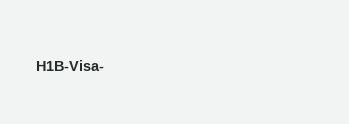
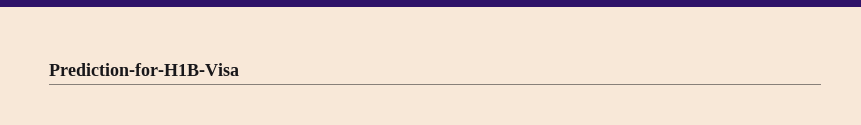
- H1B-Visa-
+ Prediction-for-H1B-Visa

